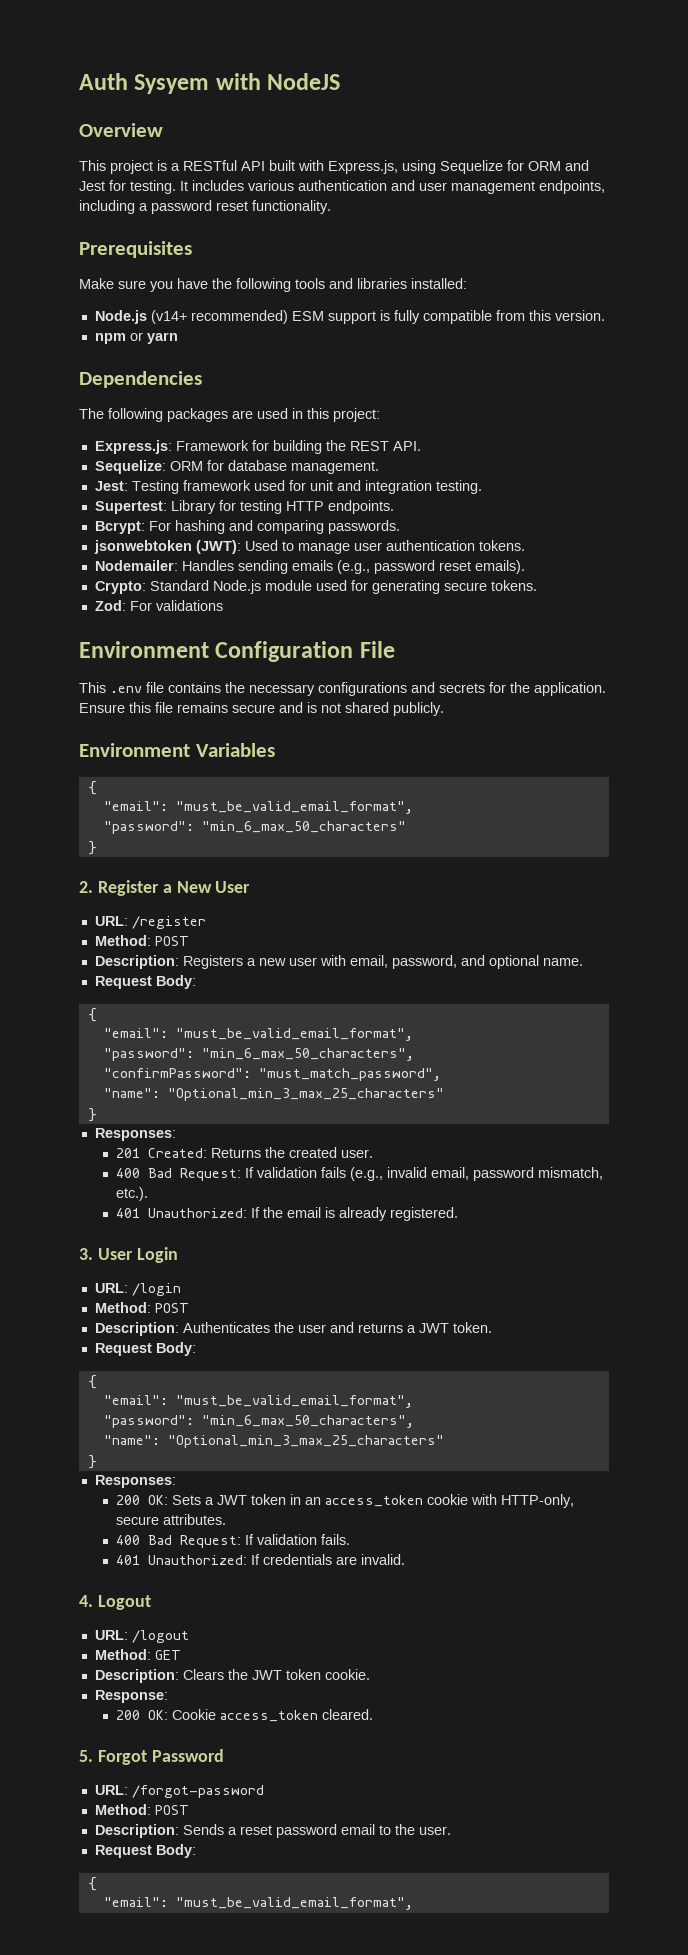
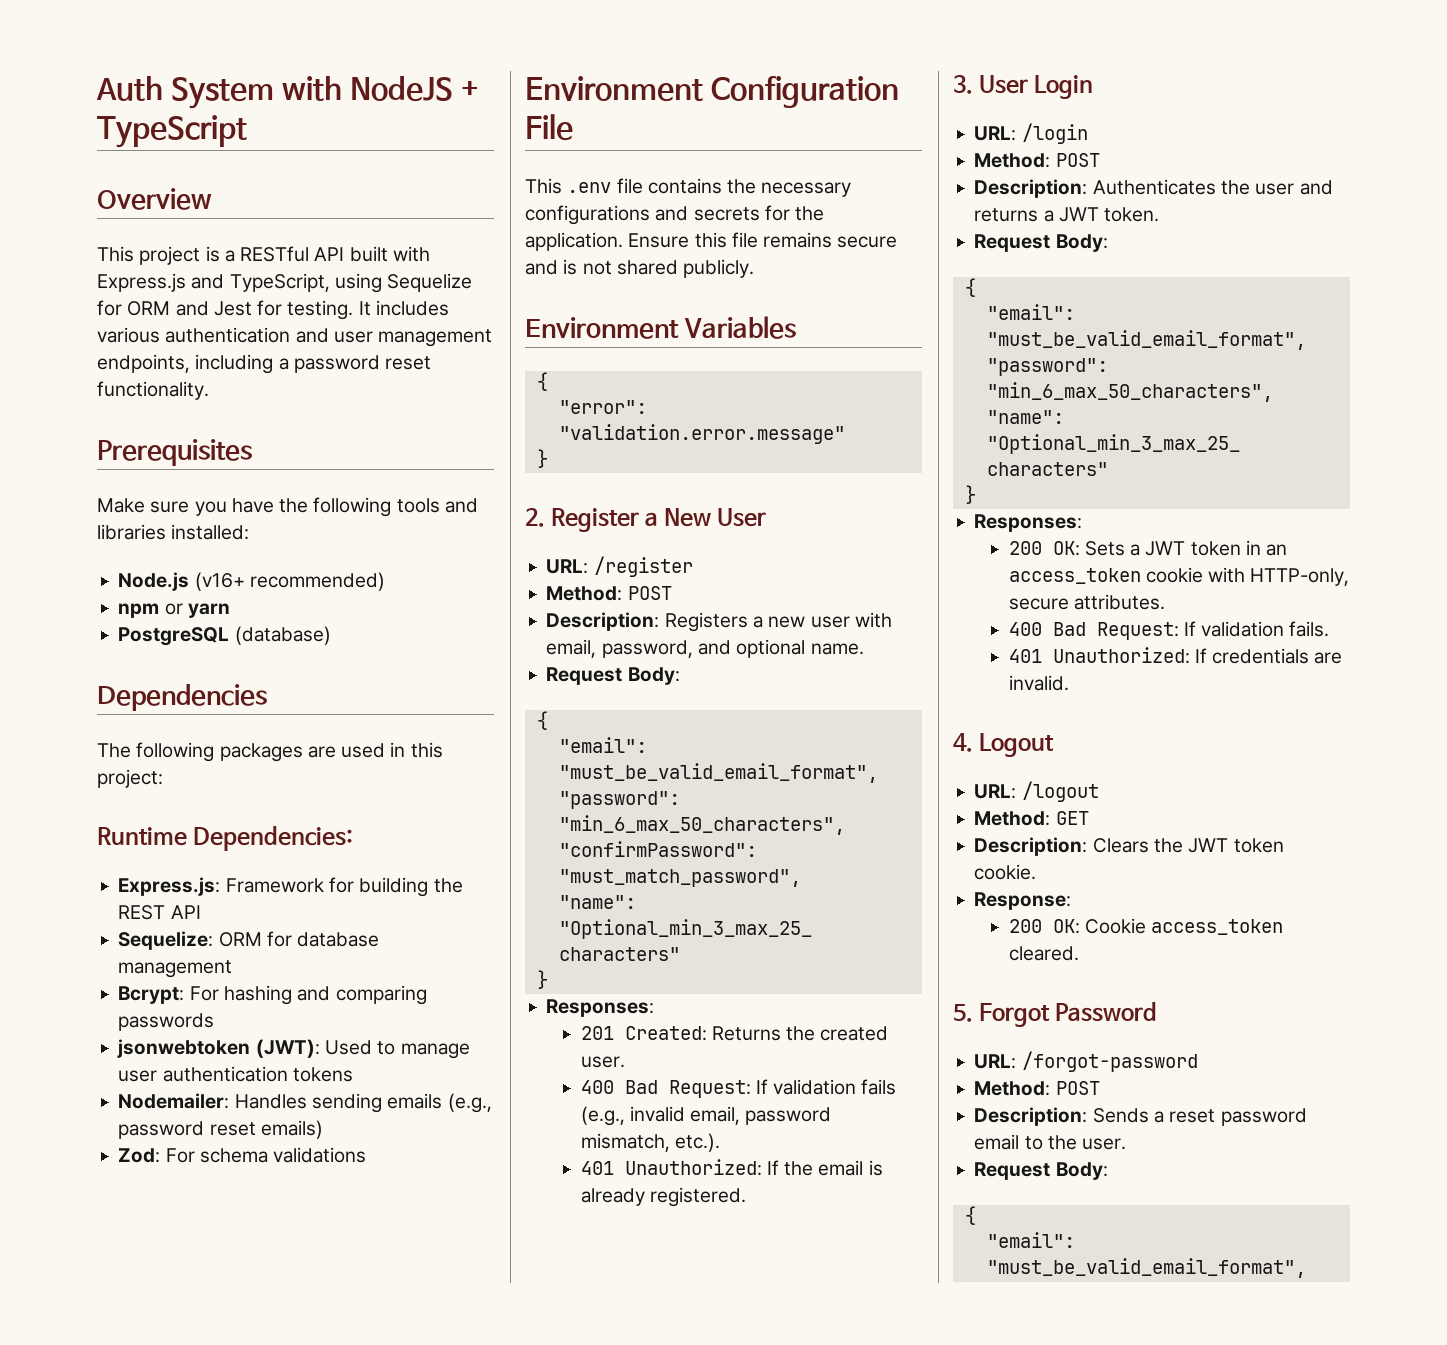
- Auth Sysyem with NodeJS
+ Auth System with NodeJS + TypeScript
- This project is a RESTful API built with Express.js, using Sequelize for ORM and Jest for testing.
+ This project is a RESTful API built with Express.js and TypeScript, using Sequelize for ORM and Jest for testing.
- Node.js (v14+ recommended) ESM support is fully compatible from this version.
+ Node.js (v16+ recommended)
+ PostgreSQL (database)
+ Runtime Dependencies:
- Express.js: Framework for building the REST API.
+ Express.js: Framework for building the REST API
- Sequelize: ORM for database management.
- Jest: Testing framework used for unit and integration testing.
- Supertest: Library for testing HTTP endpoints.
+ Sequelize: ORM for database management
- Bcrypt: For hashing and comparing passwords.
+ Bcrypt: For hashing and comparing passwords
- jsonwebtoken (JWT): Used to manage user authentication tokens.
+ jsonwebtoken (JWT): Used to manage user authentication tokens
- Nodemailer: Handles sending emails (e.g., password reset emails).
- Crypto: Standard Node.js module used for generating secure tokens.
+ Nodemailer: Handles sending emails (e.g., password reset emails)
- Zod: For validations
+ Zod: For schema validations
  Environment Variables
  {
- "email": "must_be_valid_email_format",
- "password": "min_6_max_50_characters"
+ "error": "validation.error.message"

